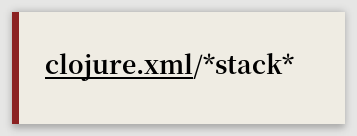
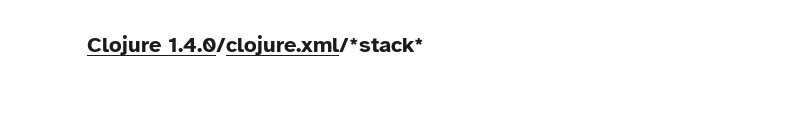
- clojure.xml/*stack*
+ Clojure 1.4.0/clojure.xml/*stack*

